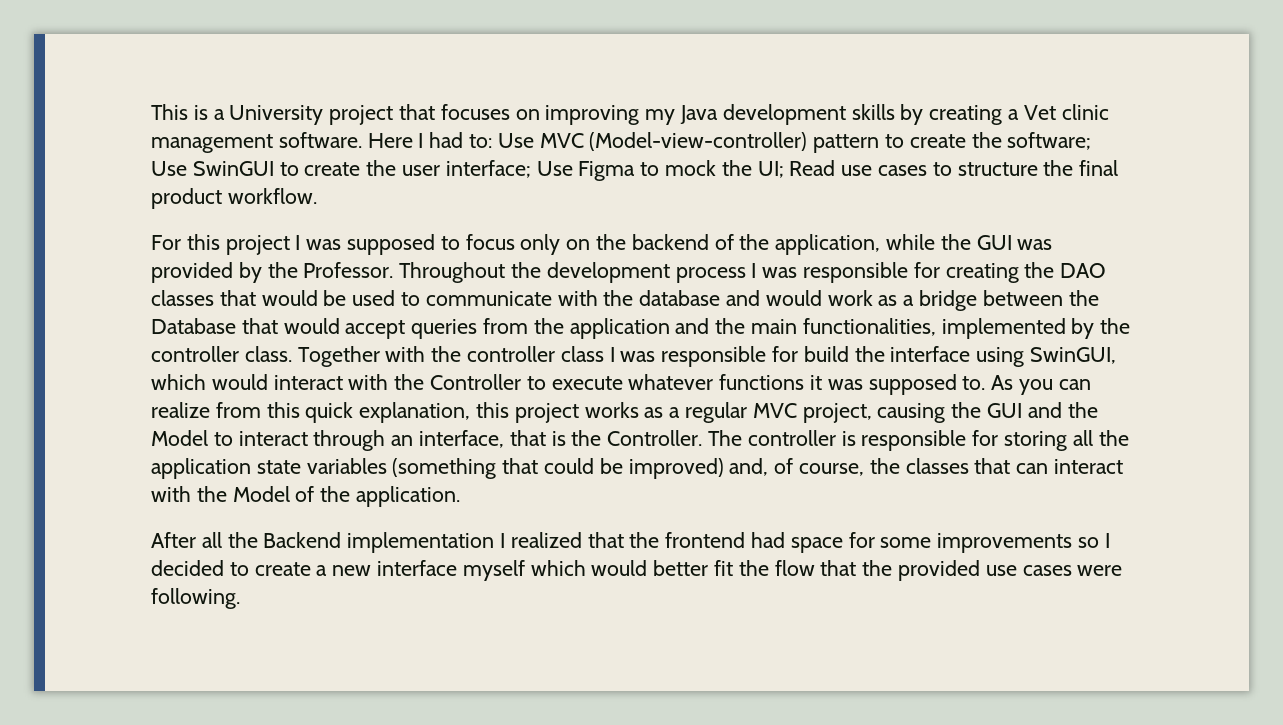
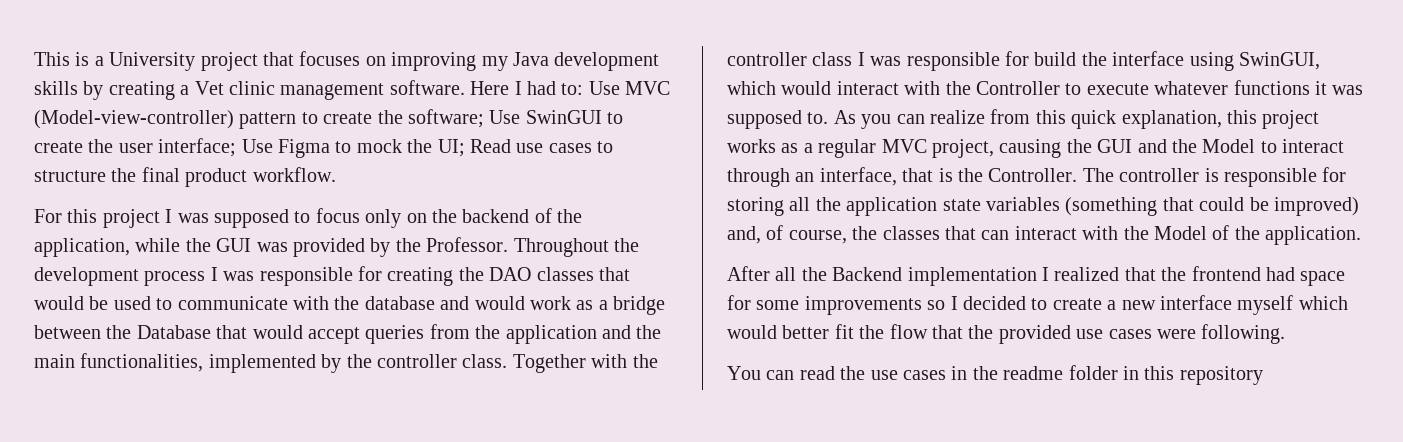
+ You can read the use cases in the readme folder in this repository

